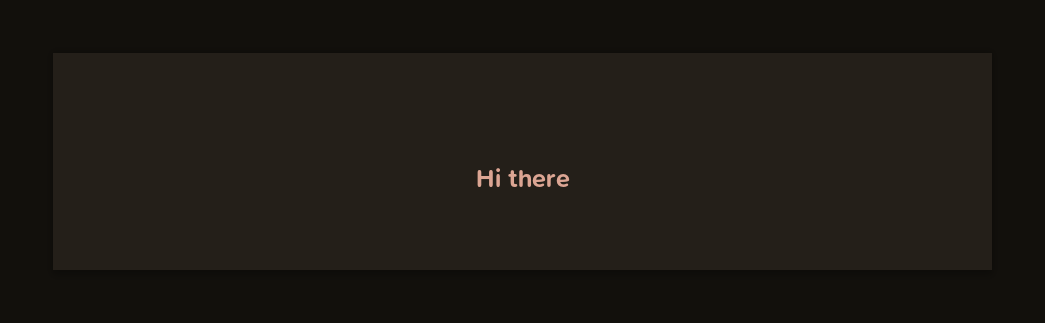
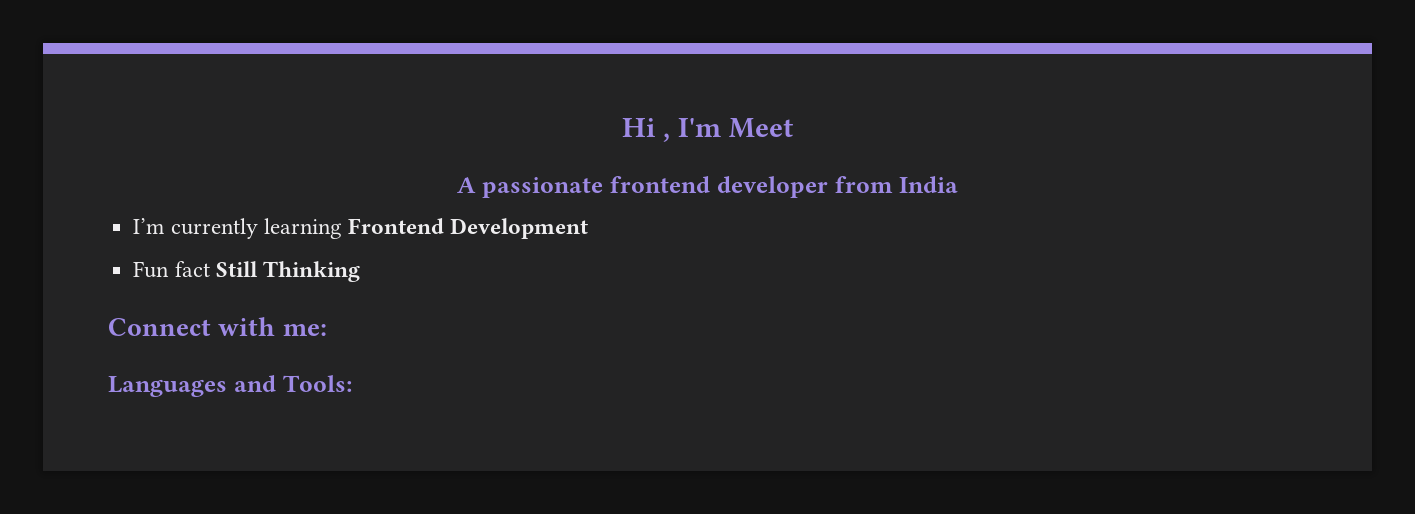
- Hi there
+ Hi , I'm Meet
+ A passionate frontend developer from India
+ I’m currently learning Frontend Development
+ Fun fact Still Thinking
+ Connect with me:
+ Languages and Tools:

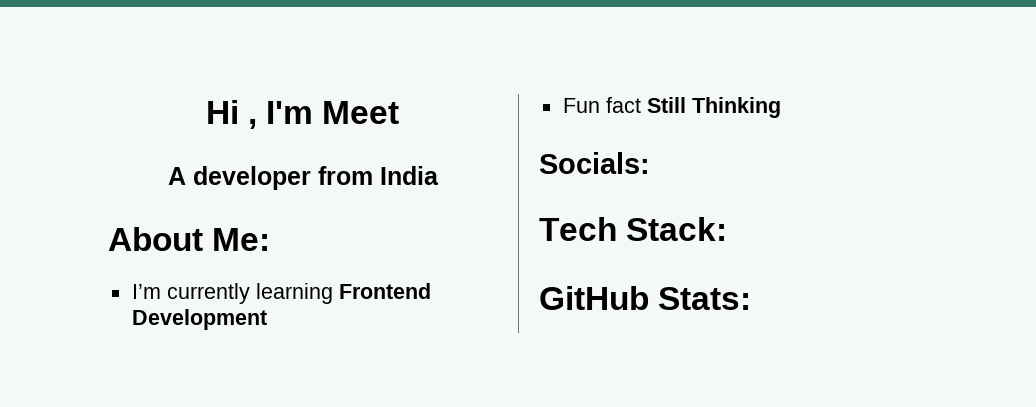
- A passionate frontend developer from India
+ A developer from India
+ About Me:
- Connect with me:
- Languages and Tools:
+ Socials:
+ Tech Stack:
+ GitHub Stats:

